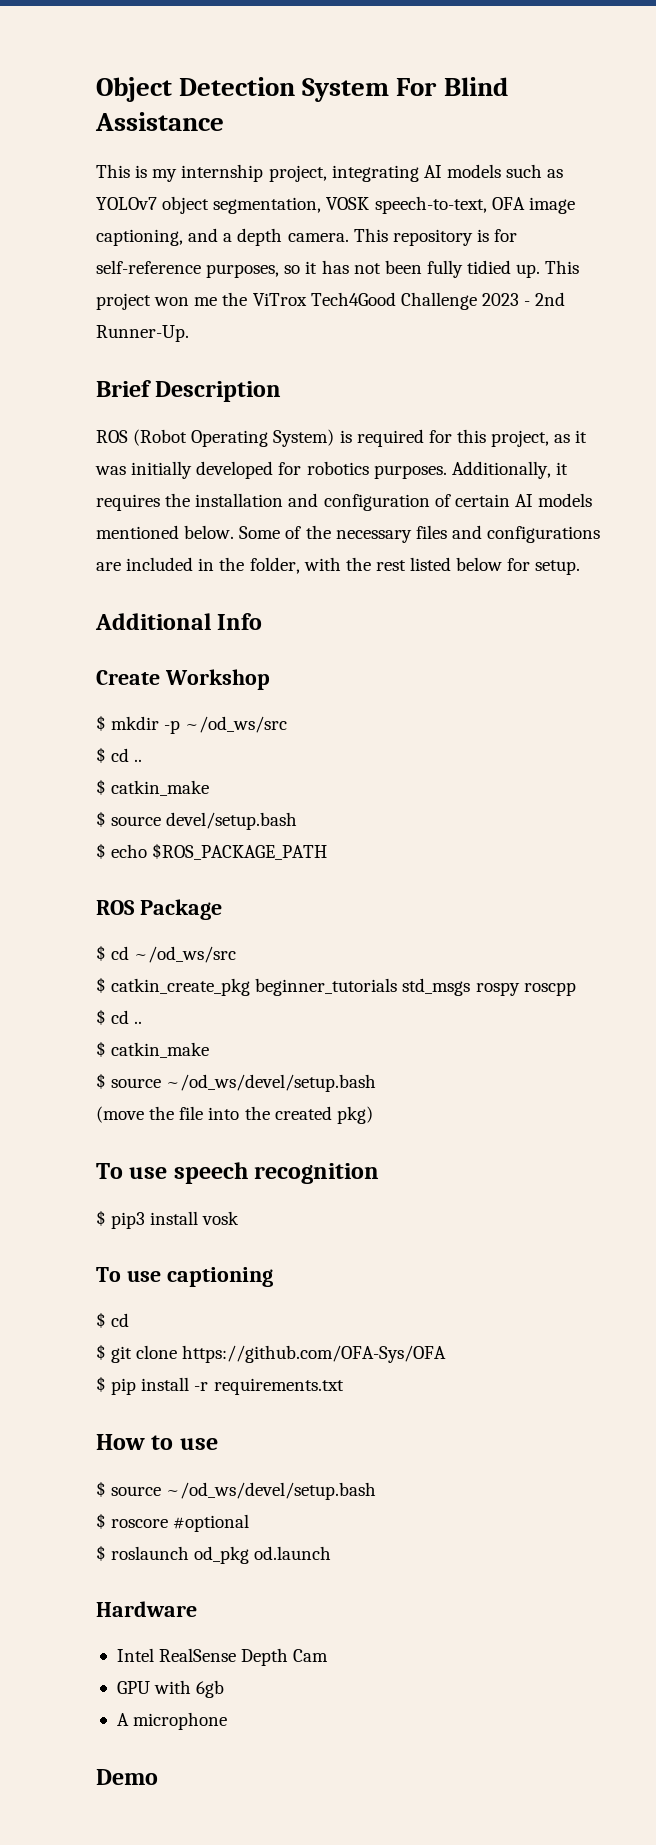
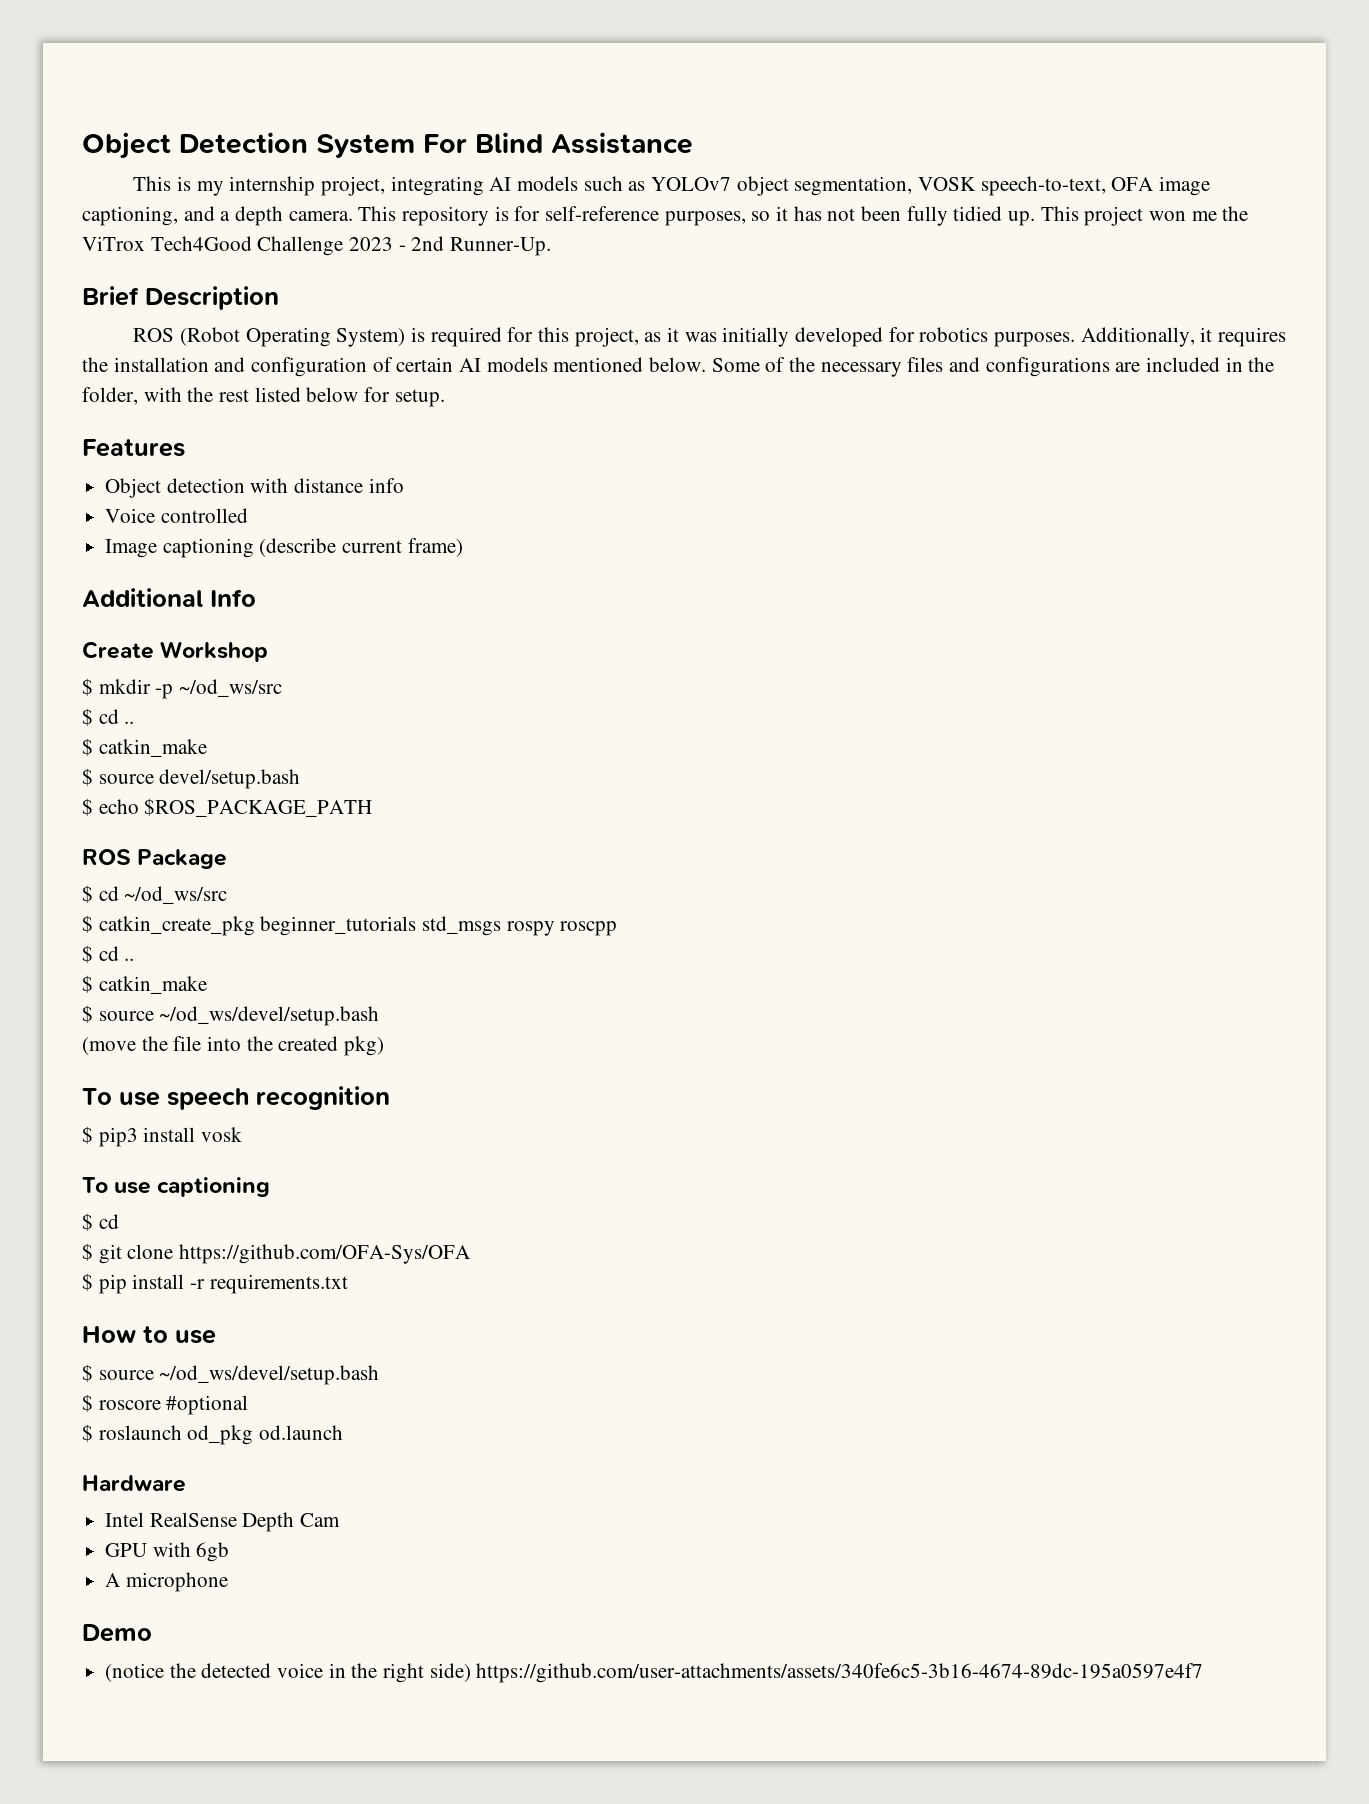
+ Features
+ Object detection with distance info
+ Voice controlled
+ Image captioning (describe current frame)
+ (notice the detected voice in the right side) https://github.com/user-attachments/assets/340fe6c5-3b16-4674-89dc-195a0597e4f7

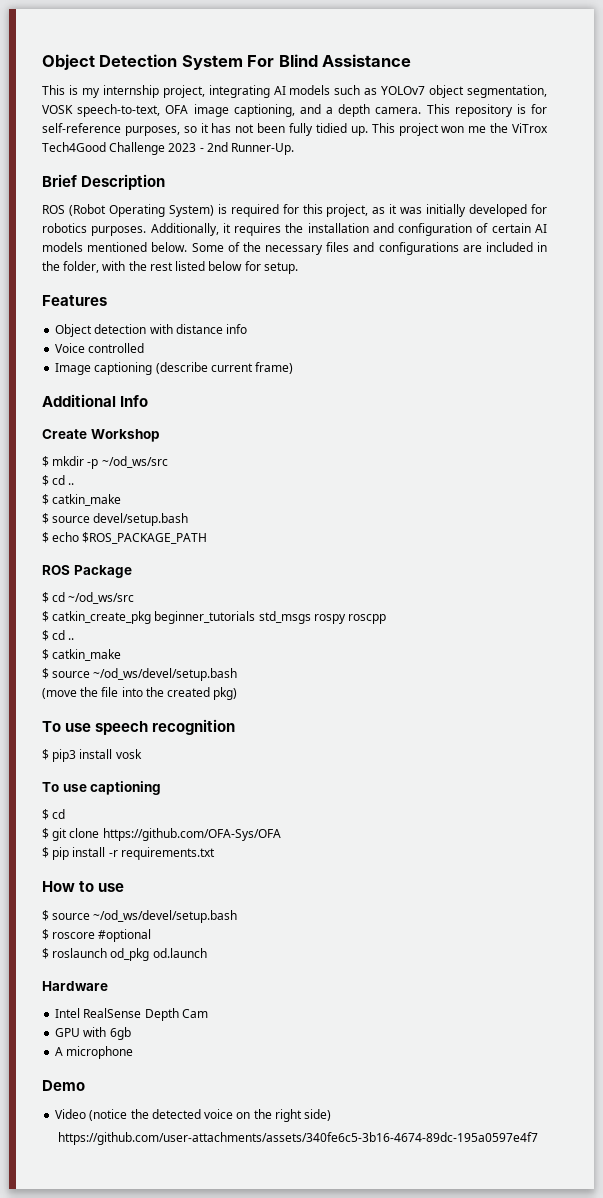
- (notice the detected voice in the right side) https://github.com/user-attachments/assets/340fe6c5-3b16-4674-89dc-195a0597e4f7
+ Video (notice the detected voice on the right side)
+ https://github.com/user-attachments/assets/340fe6c5-3b16-4674-89dc-195a0597e4f7

